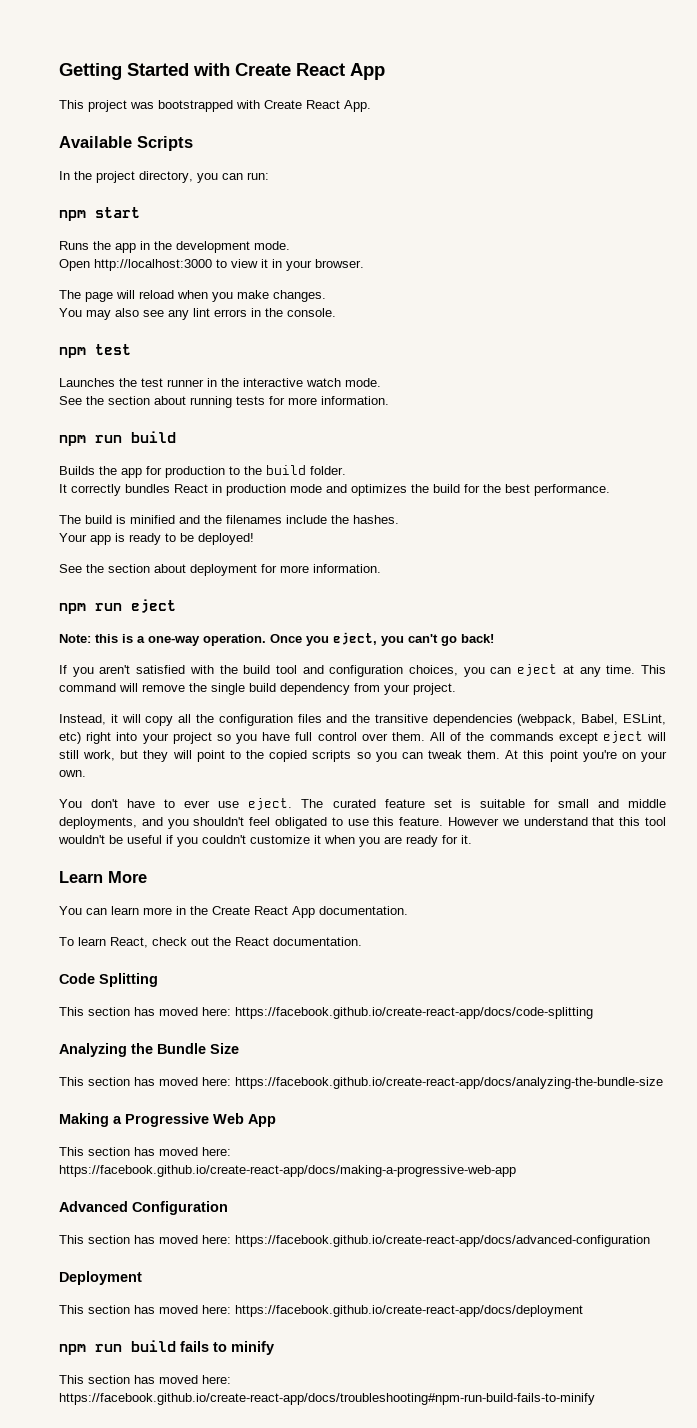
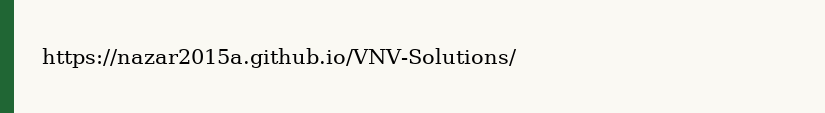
- Getting Started with Create React App
- This project was bootstrapped with Create React App.
- Available Scripts
- In the project directory, you can run:
- npm start
- Runs the app in the development mode.
- Open http://localhost:3000 to view it in your browser.
- The page will reload when you make changes.
- You may also see any lint errors in the console.
- npm test
- Launches the test runner in the interactive watch mode.
- See the section about running tests for more information.
- npm run build
- Builds the app for production to the build folder.
- It correctly bundles React in production mode and optimizes the build for the best performance.
- The build is minified and the filenames include the hashes.
- Your app is ready to be deployed!
- See the section about deployment for more information.
- npm run eject
- Note: this is a one-way operation. Once you eject, you can't go back!
- If you aren't satisfied with the build tool and configuration choices, you can eject at any time. This command will remove the single build dependency from your project.
- Instead, it will copy all the configuration files and the transitive dependencies (webpack, Babel, ESLint, etc) right into your project so you have full control over them. All of the commands except eject will still work, but they will point to the copied scripts so you can tweak them. At this point you're on your own.
- You don't have to ever use eject. The curated feature set is suitable for small and middle deployments, and you shouldn't feel obligated to use this feature. However we understand that this tool wouldn't be useful if you couldn't customize it when you are ready for it.
- Learn More
- You can learn more in the Create React App documentation.
- To learn React, check out the React documentation.
- Code Splitting
- This section has moved here: https://facebook.github.io/create-react-app/docs/code-splitting
- Analyzing the Bundle Size
- This section has moved here: https://facebook.github.io/create-react-app/docs/analyzing-the-bundle-size
- Making a Progressive Web App
- This section has moved here: https://facebook.github.io/create-react-app/docs/making-a-progressive-web-app
- Advanced Configuration
- This section has moved here: https://facebook.github.io/create-react-app/docs/advanced-configuration
- Deployment
- This section has moved here: https://facebook.github.io/create-react-app/docs/deployment
- npm run build fails to minify
- This section has moved here: https://facebook.github.io/create-react-app/docs/troubleshooting#npm-run-build-fails-to-minify
+ https://nazar2015a.github.io/VNV-Solutions/

